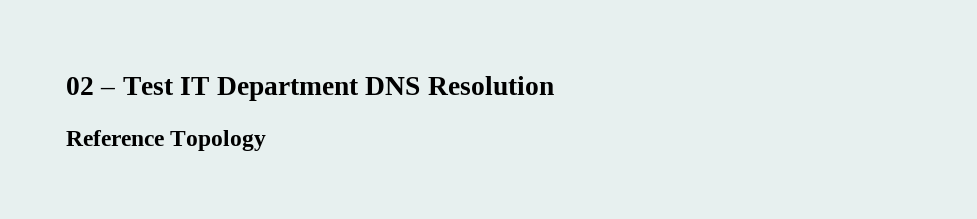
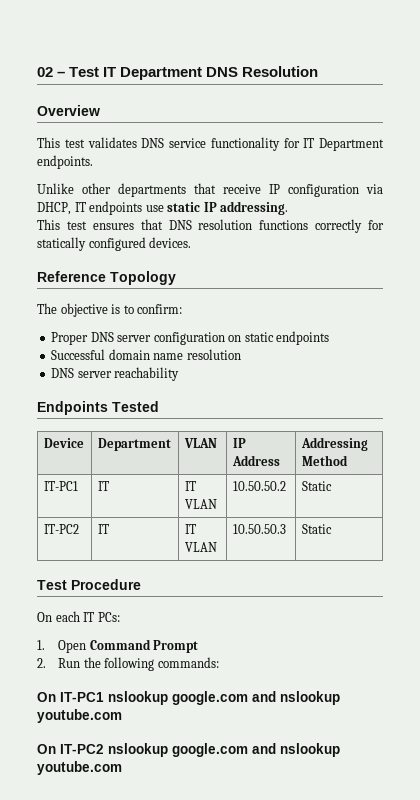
+ Overview
+ This test validates DNS service functionality for IT Department endpoints.
+ Unlike other departments that receive IP configuration via DHCP, IT endpoints use static IP addressing.
+ This test ensures that DNS resolution functions correctly for statically configured devices.
  Reference Topology
+ The objective is to confirm:
+ Proper DNS server configuration on static endpoints
+ Successful domain name resolution
+ DNS server reachability
+ Endpoints Tested
+ Device | Department | VLAN | IP Address | Addressing Method
+ IT-PC1 | IT | IT VLAN | 10.50.50.2 | Static
+ IT-PC2 | IT | IT VLAN | 10.50.50.3 | Static
+ Test Procedure
+ On each IT PCs:
+ 1. Open Command Prompt
+ 2. Run the following commands:
+ On IT-PC1 nslookup google.com and nslookup youtube.com
+ On IT-PC2 nslookup google.com and nslookup youtube.com

